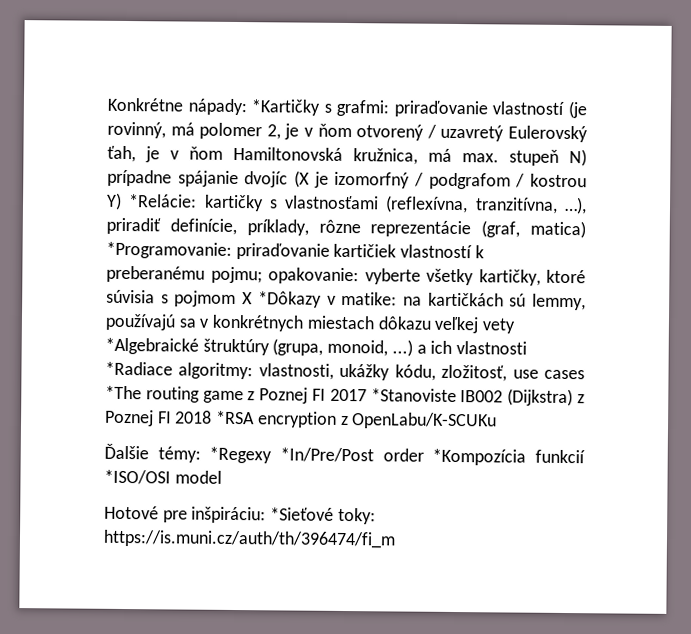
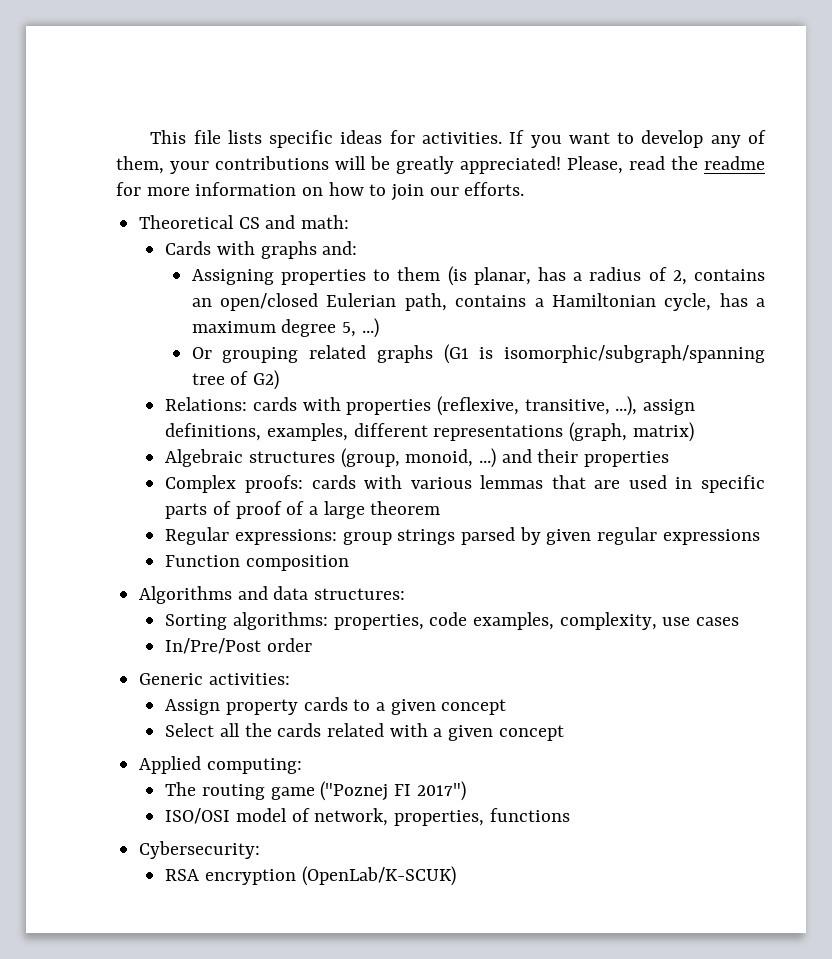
- Konkrétne nápady: *Kartičky s grafmi: priraďovanie vlastností (je rovinný, má polomer 2, je v ňom otvorený / uzavretý Eulerovský ťah, je v ňom Hamiltonovská kružnica, má max. stupeň N) prípadne spájanie dvojíc (X je izomorfný / podgrafom / kostrou Y) *Relácie: kartičky s vlastnosťami (reflexívna, tranzitívna, …), priradiť definície, príklady, rôzne reprezentácie (graf, matica) *Programovanie: priraďovanie kartičiek vlastností k preberanému pojmu; opakovanie: vyberte všetky kartičky, ktoré súvisia s pojmom X *Dôkazy v matike: na kartičkách sú lemmy, používajú sa v konkrétnych miestach dôkazu veľkej vety *Algebraické štruktúry (grupa, monoid, ...) a ich vlastnosti *Radiace algoritmy: vlastnosti, ukážky kódu, zložitosť, use cases *The routing game z Poznej FI 2017 *Stanoviste IB002 (Dijkstra) z Poznej FI 2018 *RSA encryption z OpenLabu/K-SCUKu
- Ďalšie témy: *Regexy *In/Pre/Post order *Kompozícia funkcií *ISO/OSI model
- Hotové pre inšpiráciu: *Sieťové toky: https://is.muni.cz/auth/th/396474/fi_m
+ This file lists specific ideas for activities. If you want to develop any of them, your contributions will be greatly appreciated! Please, read the readme for more information on how to join our efforts.
+ Theoretical CS and math:
+ Cards with graphs and:
+ Assigning properties to them (is planar, has a radius of 2, contains an open/closed Eulerian path, contains a Hamiltonian cycle, has a maximum degree 5, ...)
+ Or grouping related graphs (G1 is isomorphic/subgraph/spanning tree of G2)
+ Relations: cards with properties (reflexive, transitive, ...), assign definitions, examples, different representations (graph, matrix)
+ Algebraic structures (group, monoid, ...) and their properties
+ Complex proofs: cards with various lemmas that are used in specific parts of proof of a large theorem
+ Regular expressions: group strings parsed by given regular expressions
+ Function composition
+ Algorithms and data structures:
+ Sorting algorithms: properties, code examples, complexity, use cases
+ In/Pre/Post order
+ Generic activities:
+ Assign property cards to a given concept
+ Select all the cards related with a given concept
+ Applied computing:
+ The routing game ("Poznej FI 2017")
+ ISO/OSI model of network, properties, functions
+ Cybersecurity:
+ RSA encryption (OpenLab/K-SCUK)

